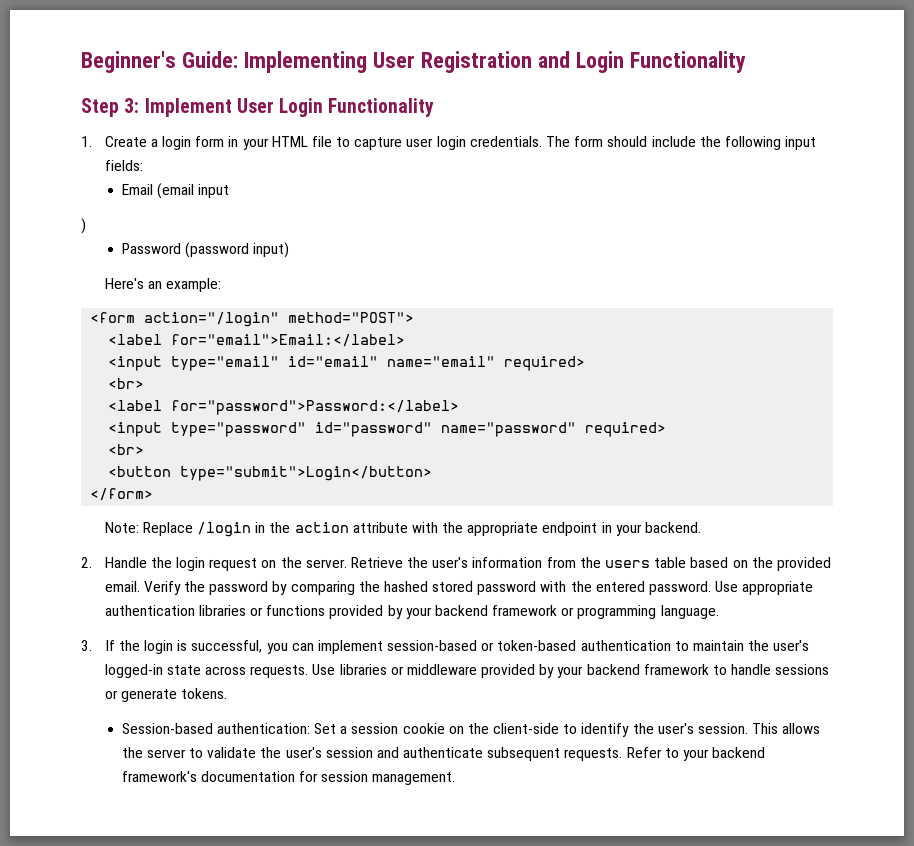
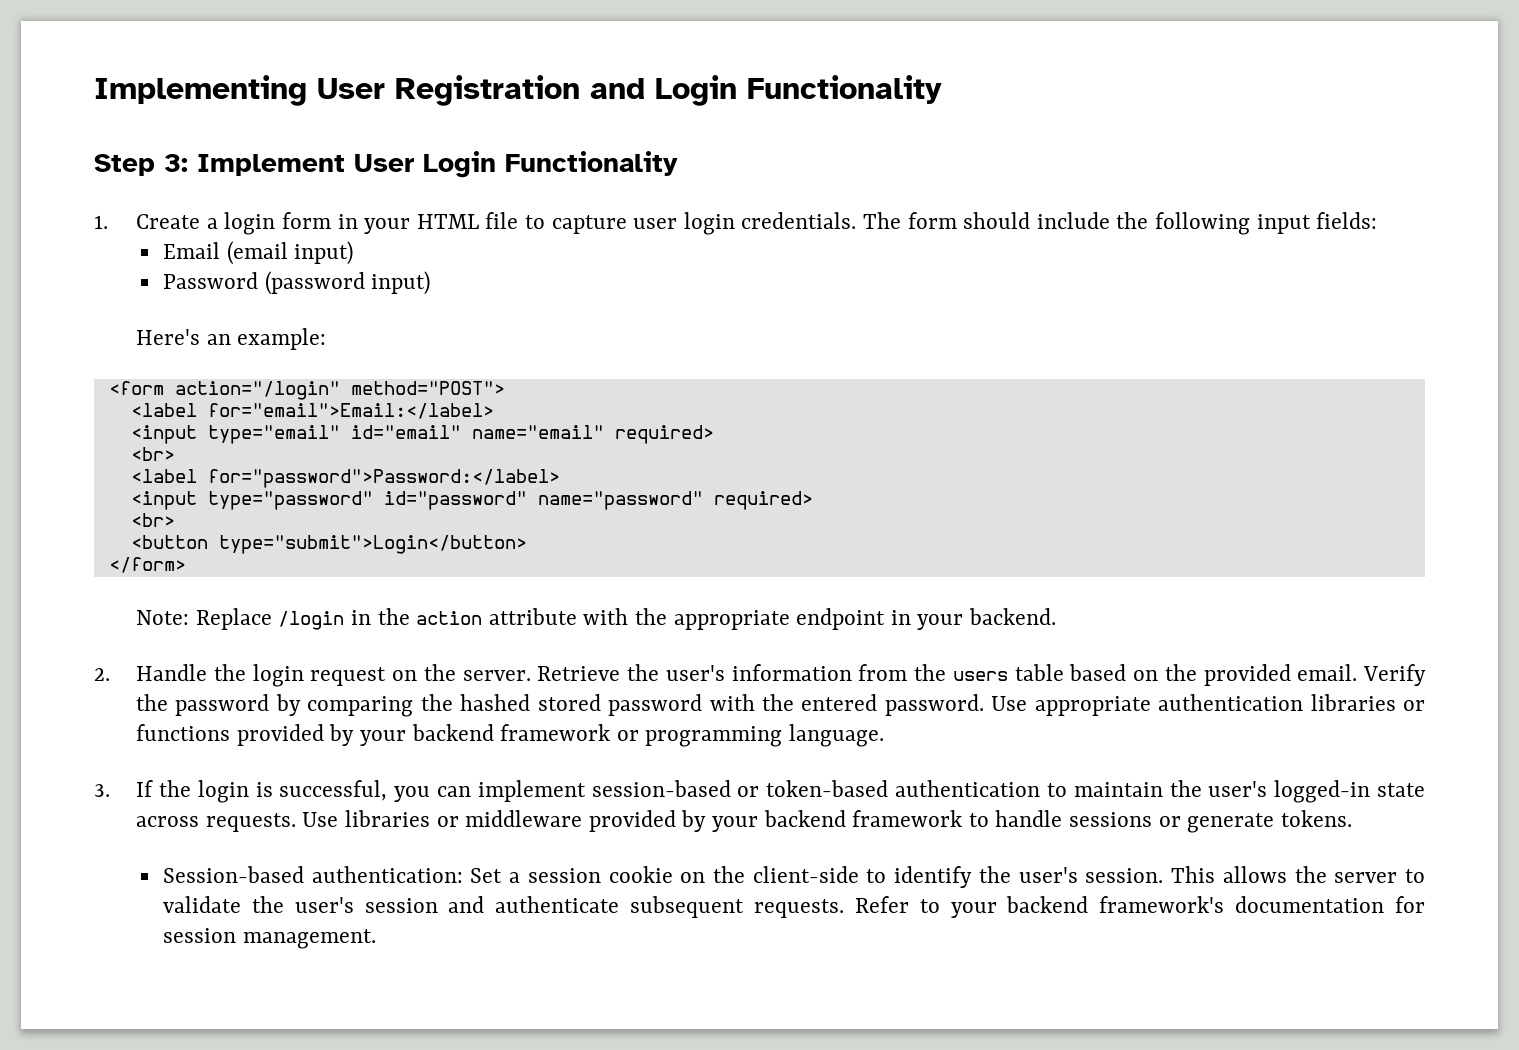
- Beginner's Guide: Implementing User Registration and Login Functionality
+ Implementing User Registration and Login Functionality
- Email (email input
- )
+ Email (email input)

